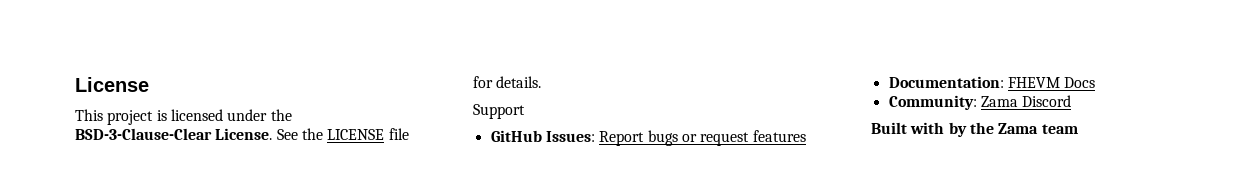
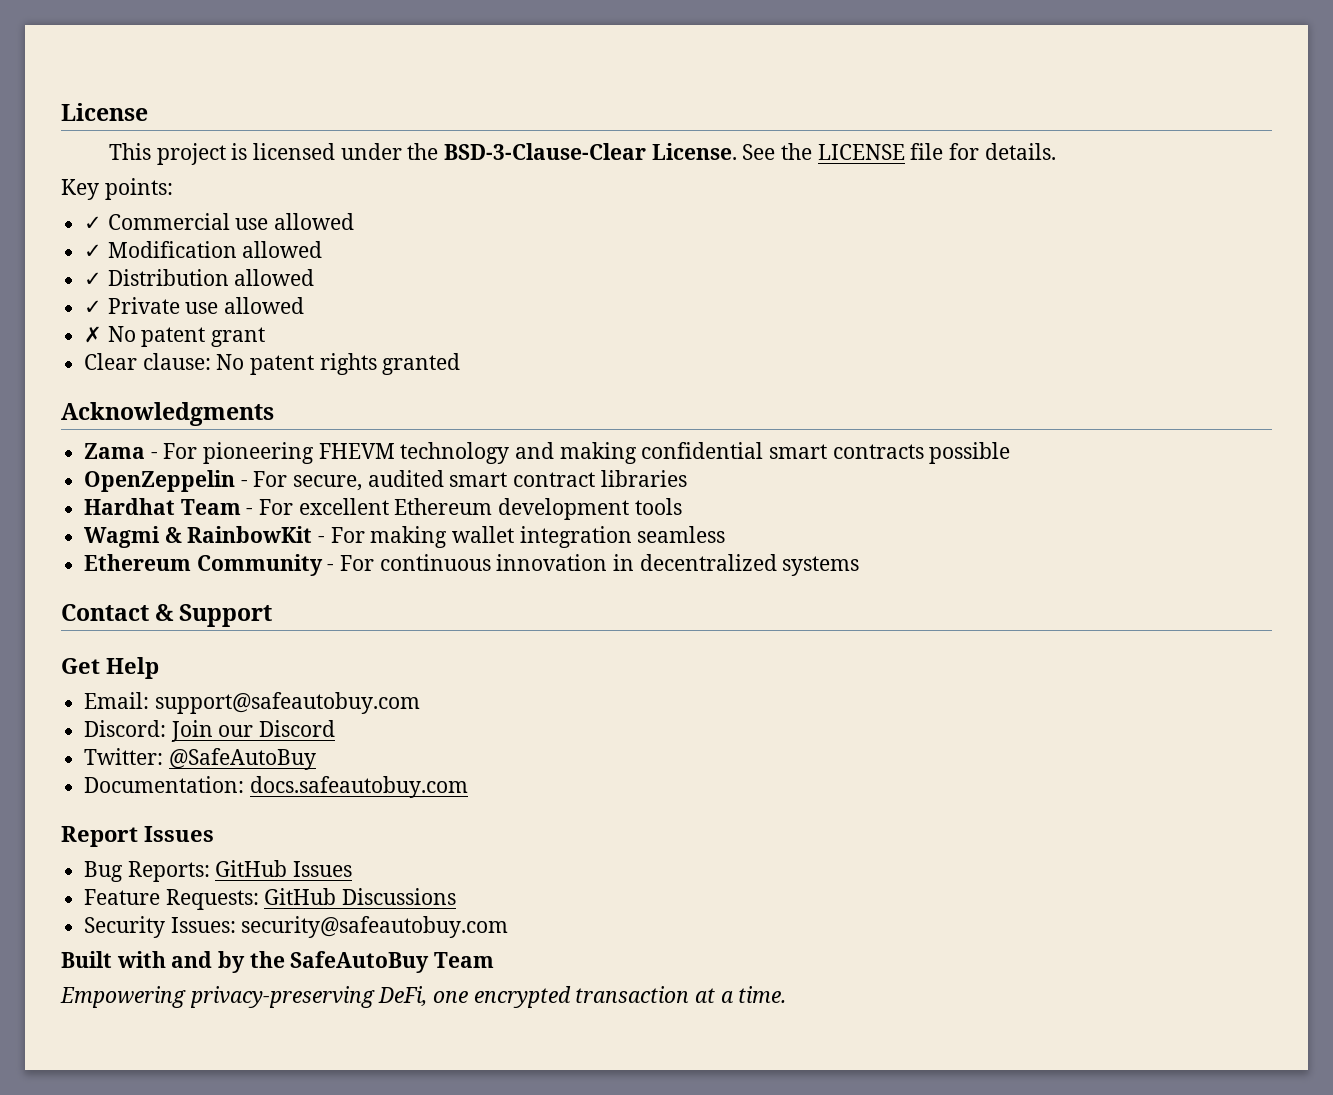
- Support
- GitHub Issues: Report bugs or request features
- Documentation: FHEVM Docs
- Community: Zama Discord
+ Key points:
+ ✓ Commercial use allowed
+ ✓ Modification allowed
+ ✓ Distribution allowed
+ ✓ Private use allowed
+ ✗ No patent grant
+ Clear clause: No patent rights granted
+ Acknowledgments
+ Zama - For pioneering FHEVM technology and making confidential smart contracts possible
+ OpenZeppelin - For secure, audited smart contract libraries
+ Hardhat Team - For excellent Ethereum development tools
+ Wagmi & RainbowKit - For making wallet integration seamless
+ Ethereum Community - For continuous innovation in decentralized systems
+ Contact & Support
+ Get Help
+ Email: support@safeautobuy.com
+ Discord: Join our Discord
+ Twitter: @SafeAutoBuy
+ Documentation: docs.safeautobuy.com
+ Report Issues
+ Bug Reports: GitHub Issues
+ Feature Requests: GitHub Discussions
+ Security Issues: security@safeautobuy.com
- Built with by the Zama team
+ Built with and by the SafeAutoBuy Team
+ Empowering privacy-preserving DeFi, one encrypted transaction at a time.

